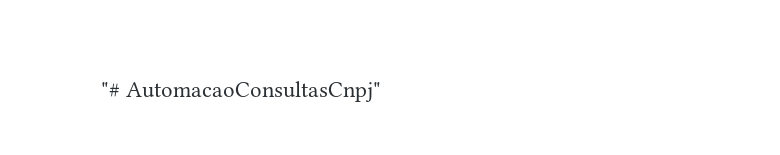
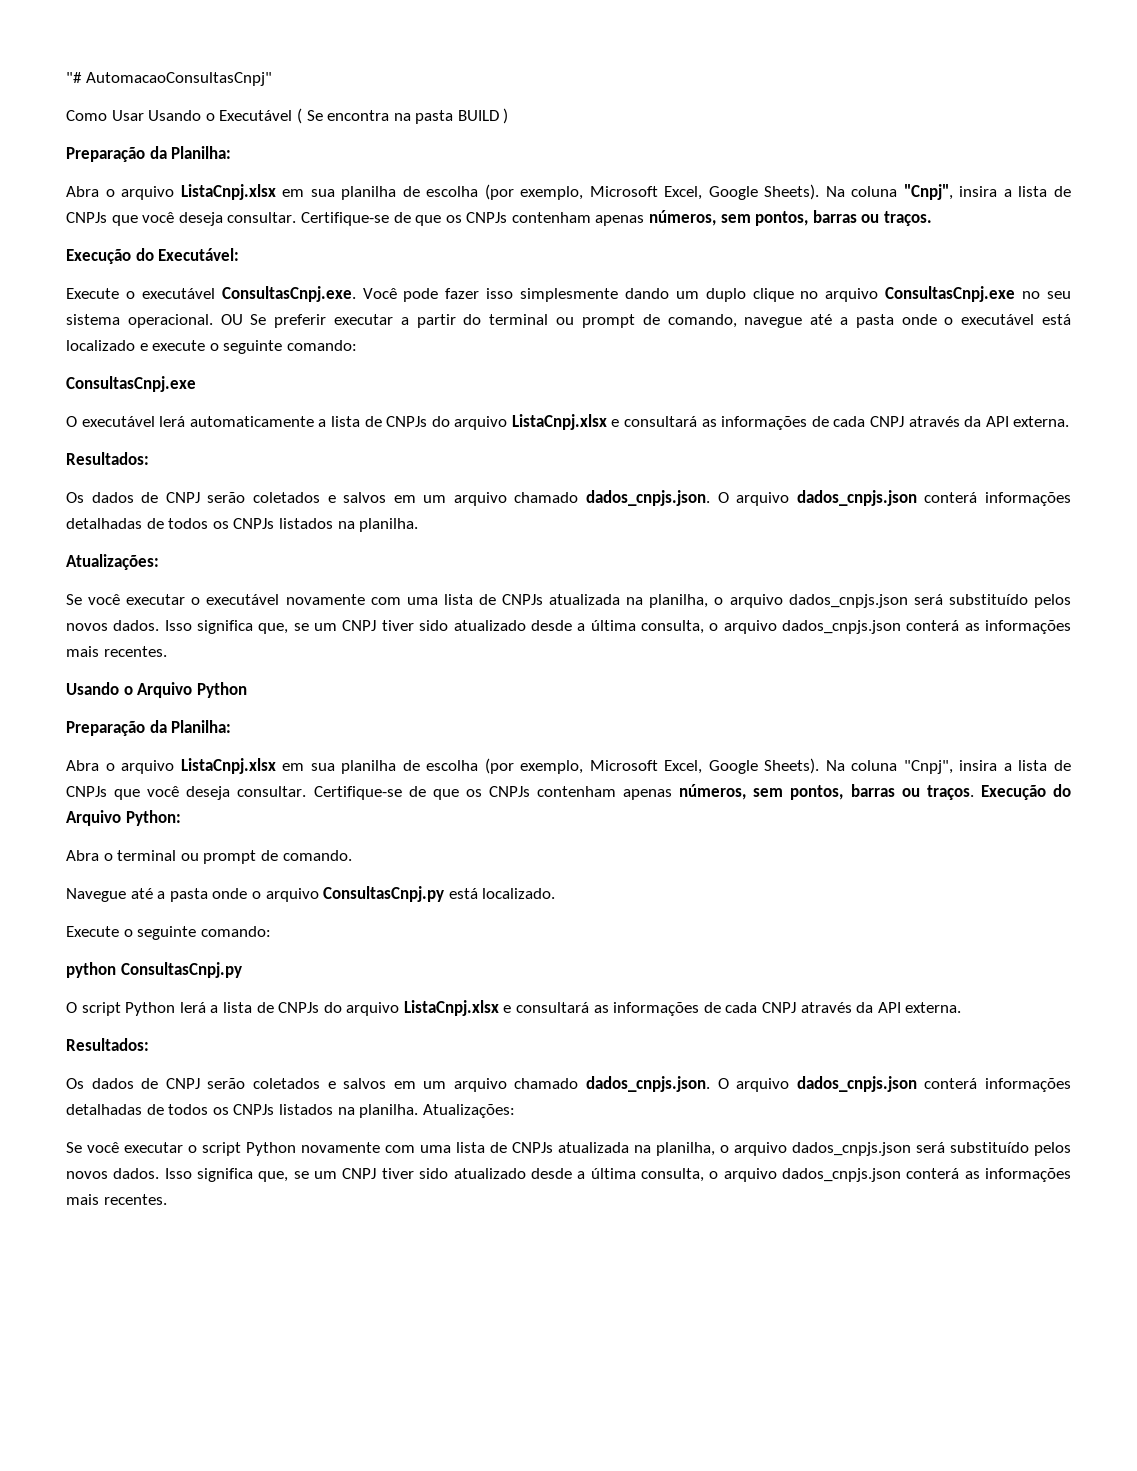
+ Como Usar Usando o Executável ( Se encontra na pasta BUILD )
+ Preparação da Planilha:
+ Abra o arquivo ListaCnpj.xlsx em sua planilha de escolha (por exemplo, Microsoft Excel, Google Sheets). Na coluna "Cnpj", insira a lista de CNPJs que você deseja consultar. Certifique-se de que os CNPJs contenham apenas números, sem pontos, barras ou traços.
+ Execução do Executável:
+ Execute o executável ConsultasCnpj.exe. Você pode fazer isso simplesmente dando um duplo clique no arquivo ConsultasCnpj.exe no seu sistema operacional. OU Se preferir executar a partir do terminal ou prompt de comando, navegue até a pasta onde o executável está localizado e execute o seguinte comando:
+ ConsultasCnpj.exe
+ O executável lerá automaticamente a lista de CNPJs do arquivo ListaCnpj.xlsx e consultará as informações de cada CNPJ através da API externa.
+ Resultados:
+ Os dados de CNPJ serão coletados e salvos em um arquivo chamado dados_cnpjs.json. O arquivo dados_cnpjs.json conterá informações detalhadas de todos os CNPJs listados na planilha.
+ Atualizações:
+ Se você executar o executável novamente com uma lista de CNPJs atualizada na planilha, o arquivo dados_cnpjs.json será substituído pelos novos dados. Isso significa que, se um CNPJ tiver sido atualizado desde a última consulta, o arquivo dados_cnpjs.json conterá as informações mais recentes.
+ Usando o Arquivo Python
+ Preparação da Planilha:
+ Abra o arquivo ListaCnpj.xlsx em sua planilha de escolha (por exemplo, Microsoft Excel, Google Sheets). Na coluna "Cnpj", insira a lista de CNPJs que você deseja consultar. Certifique-se de que os CNPJs contenham apenas números, sem pontos, barras ou traços. Execução do Arquivo Python:
+ Abra o terminal ou prompt de comando.
+ Navegue até a pasta onde o arquivo ConsultasCnpj.py está localizado.
+ Execute o seguinte comando:
+ python ConsultasCnpj.py
+ O script Python lerá a lista de CNPJs do arquivo ListaCnpj.xlsx e consultará as informações de cada CNPJ através da API externa.
+ Resultados:
+ Os dados de CNPJ serão coletados e salvos em um arquivo chamado dados_cnpjs.json. O arquivo dados_cnpjs.json conterá informações detalhadas de todos os CNPJs listados na planilha. Atualizações:
+ Se você executar o script Python novamente com uma lista de CNPJs atualizada na planilha, o arquivo dados_cnpjs.json será substituído pelos novos dados. Isso significa que, se um CNPJ tiver sido atualizado desde a última consulta, o arquivo dados_cnpjs.json conterá as informações mais recentes.

